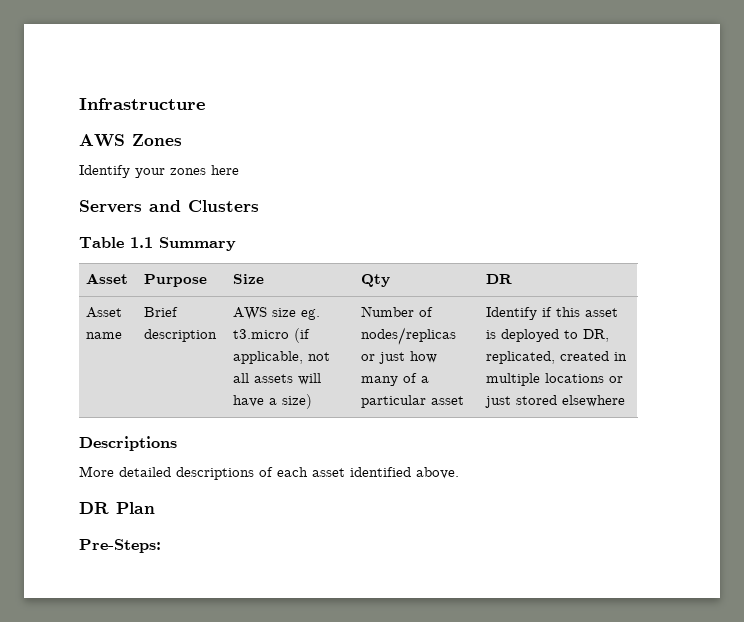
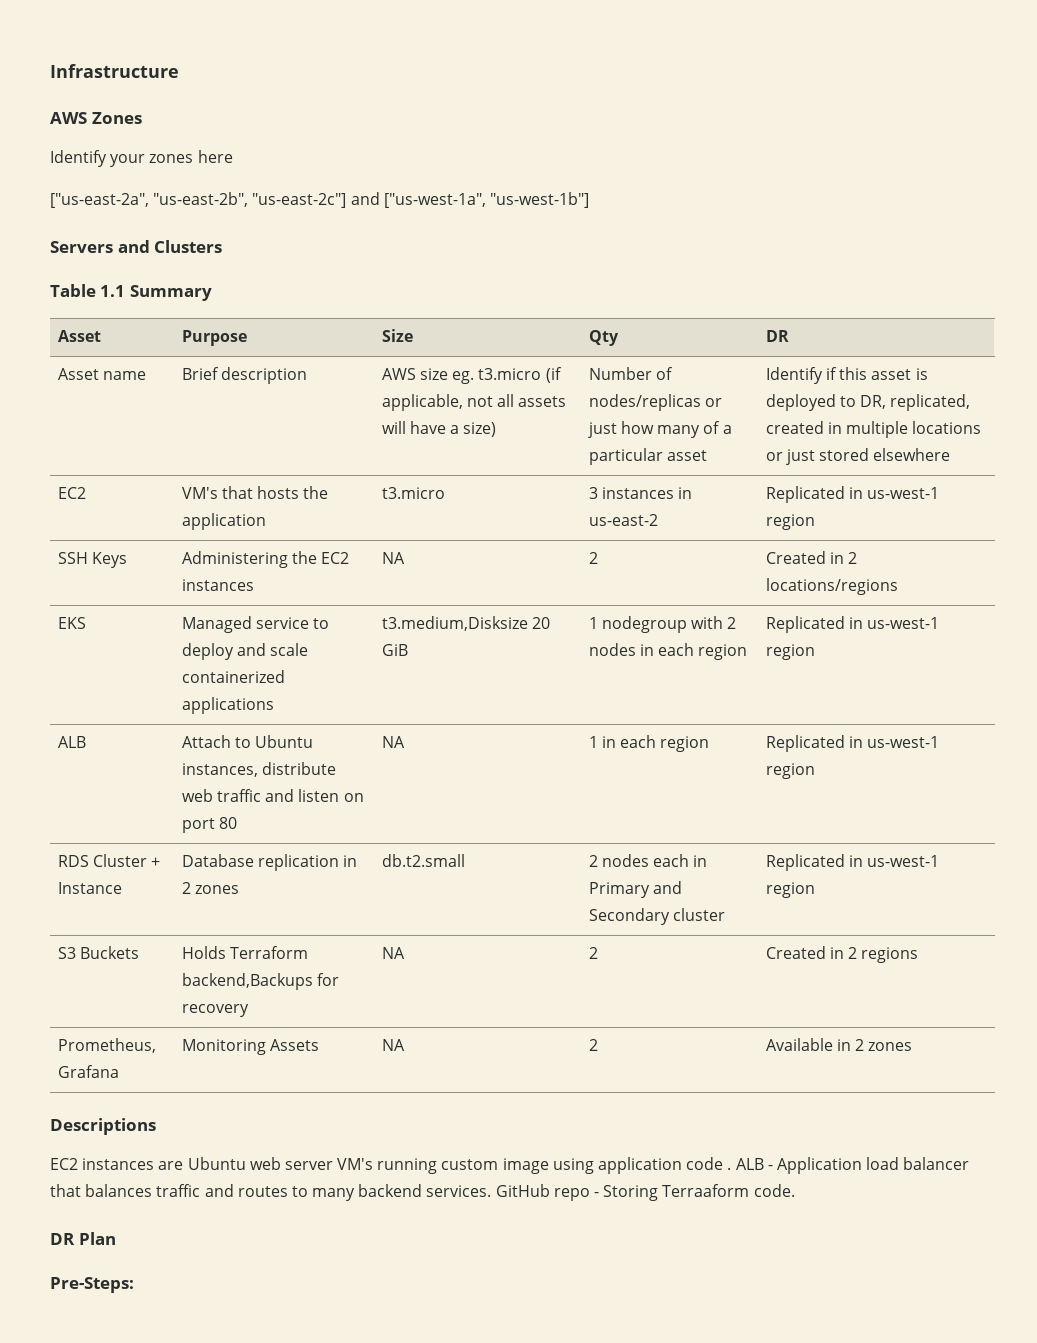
+ ["us-east-2a", "us-east-2b", "us-east-2c"] and ["us-west-1a", "us-west-1b"]
+ EC2 | VM's that hosts the application | t3.micro | 3 instances in us-east-2 | Replicated in us-west-1 region
+ SSH Keys | Administering the EC2 instances | NA | 2 | Created in 2 locations/regions
+ EKS | Managed service to deploy and scale containerized applications | t3.medium,Disksize 20 GiB | 1 nodegroup with 2 nodes in each region | Replicated in us-west-1 region
+ ALB | Attach to Ubuntu instances, distribute web traffic and listen on port 80 | NA | 1 in each region | Replicated in us-west-1 region
+ RDS Cluster + Instance | Database replication in 2 zones | db.t2.small | 2 nodes each in Primary and Secondary cluster | Replicated in us-west-1 region
+ S3 Buckets | Holds Terraform backend,Backups for recovery | NA | 2 | Created in 2 regions
+ Prometheus, Grafana | Monitoring Assets | NA | 2 | Available in 2 zones
  Descriptions
- More detailed descriptions of each asset identified above.
+ EC2 instances are Ubuntu web server VM's running custom image using application code . ALB - Application load balancer that balances traffic and routes to many backend services. GitHub repo - Storing Terraaform code.

